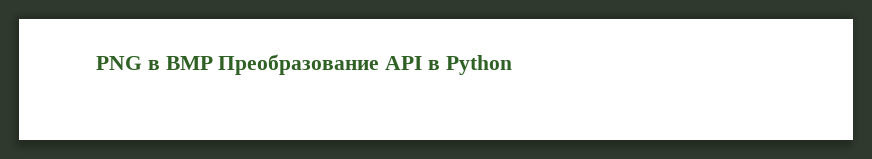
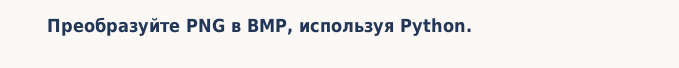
- PNG в BMP Преобразование API в Python
+ Преобразуйте PNG в BMP, используя Python.

